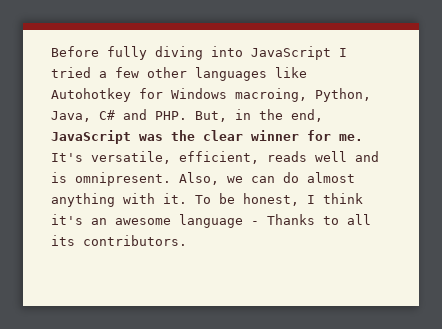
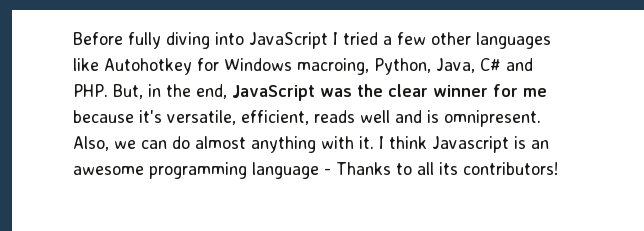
- Before fully diving into JavaScript I tried a few other languages like Autohotkey for Windows macroing, Python, Java, C# and PHP. But, in the end, JavaScript was the clear winner for me. It's versatile, efficient, reads well and is omnipresent.
+ Before fully diving into JavaScript I tried a few other languages like Autohotkey for Windows macroing, Python, Java, C# and PHP. But, in the end, JavaScript was the clear winner for me because it's versatile, efficient, reads well and is omnipresent.
- To be honest, I think it's an awesome language - Thanks to all its contributors.
+ I think Javascript is an awesome programming language - Thanks to all its contributors!

